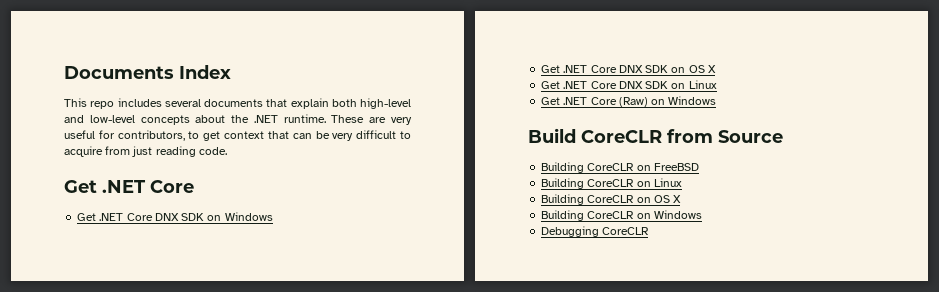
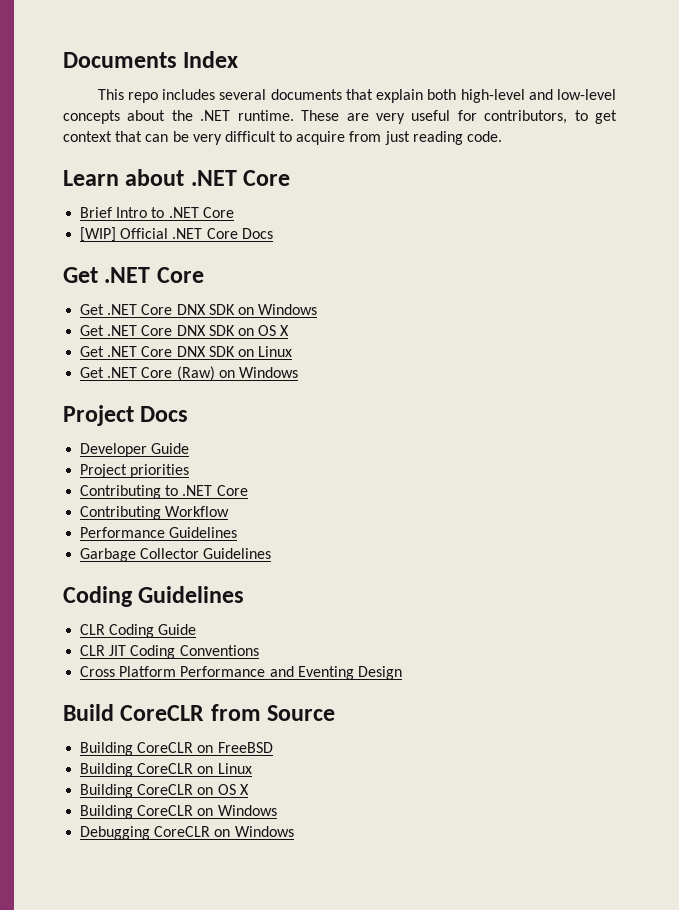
+ Learn about .NET Core
+ Brief Intro to .NET Core
+ [WIP] Official .NET Core Docs
+ Project Docs
+ Developer Guide
+ Project priorities
+ Contributing to .NET Core
+ Contributing Workflow
+ Performance Guidelines
+ Garbage Collector Guidelines
+ Coding Guidelines
+ CLR Coding Guide
+ CLR JIT Coding Conventions
+ Cross Platform Performance and Eventing Design
- Debugging CoreCLR
+ Debugging CoreCLR on Windows

